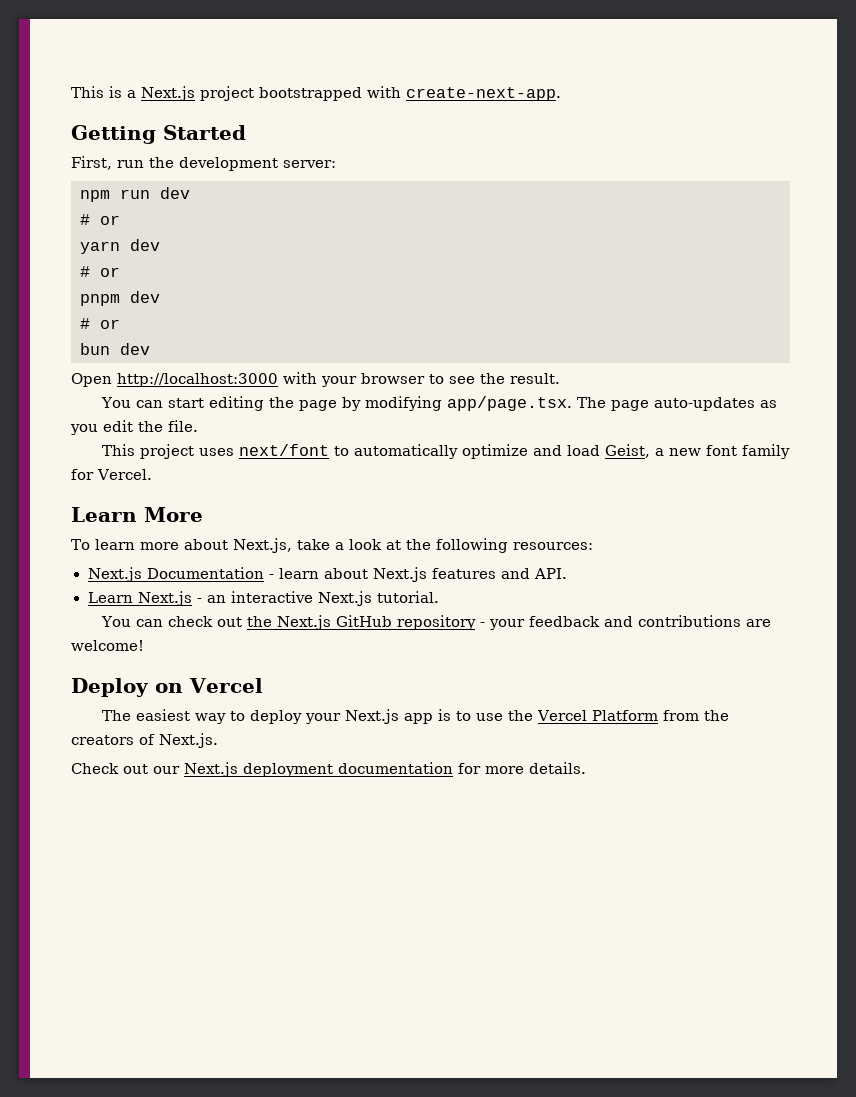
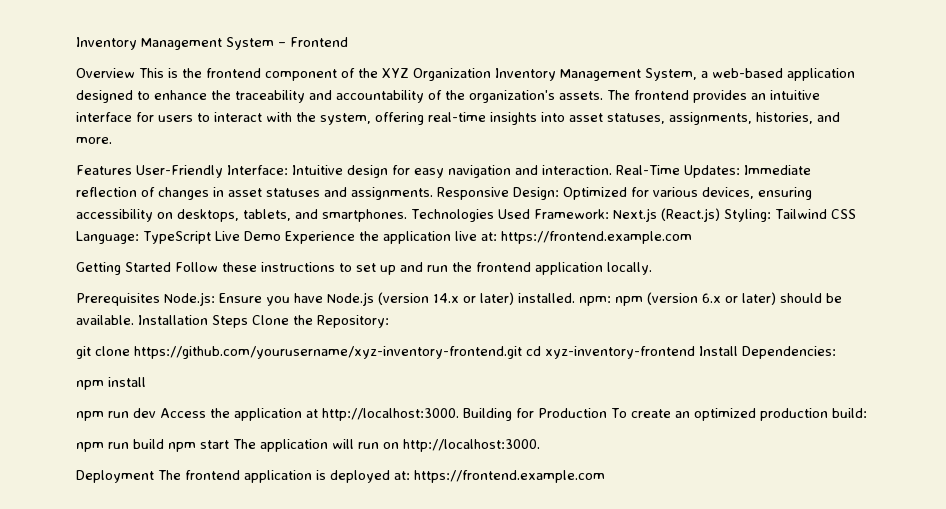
- This is a Next.js project bootstrapped with create-next-app.
- Getting Started
- First, run the development server:
- npm run dev
- # or
- yarn dev
- # or
- pnpm dev
- # or
- bun dev
- Open http://localhost:3000 with your browser to see the result.
- You can start editing the page by modifying app/page.tsx. The page auto-updates as you edit the file.
- This project uses next/font to automatically optimize and load Geist, a new font family for Vercel.
- Learn More
- To learn more about Next.js, take a look at the following resources:
- Next.js Documentation - learn about Next.js features and API.
- Learn Next.js - an interactive Next.js tutorial.
- You can check out the Next.js GitHub repository - your feedback and contributions are welcome!
- Deploy on Vercel
- The easiest way to deploy your Next.js app is to use the Vercel Platform from the creators of Next.js.
- Check out our Next.js deployment documentation for more details.
+ Inventory Management System – Frontend
+ Overview This is the frontend component of the XYZ Organization Inventory Management System, a web-based application designed to enhance the traceability and accountability of the organization's assets. The frontend provides an intuitive interface for users to interact with the system, offering real-time insights into asset statuses, assignments, histories, and more.
+ Features User-Friendly Interface: Intuitive design for easy navigation and interaction. Real-Time Updates: Immediate reflection of changes in asset statuses and assignments. Responsive Design: Optimized for various devices, ensuring accessibility on desktops, tablets, and smartphones. Technologies Used Framework: Next.js (React.js) Styling: Tailwind CSS Language: TypeScript Live Demo Experience the application live at: https://frontend.example.com
+ Getting Started Follow these instructions to set up and run the frontend application locally.
+ Prerequisites Node.js: Ensure you have Node.js (version 14.x or later) installed. npm: npm (version 6.x or later) should be available. Installation Steps Clone the Repository:
+ git clone https://github.com/yourusername/xyz-inventory-frontend.git cd xyz-inventory-frontend Install Dependencies:
+ npm install
+ npm run dev Access the application at http://localhost:3000. Building for Production To create an optimized production build:
+ npm run build npm start The application will run on http://localhost:3000.
+ Deployment The frontend application is deployed at: https://frontend.example.com

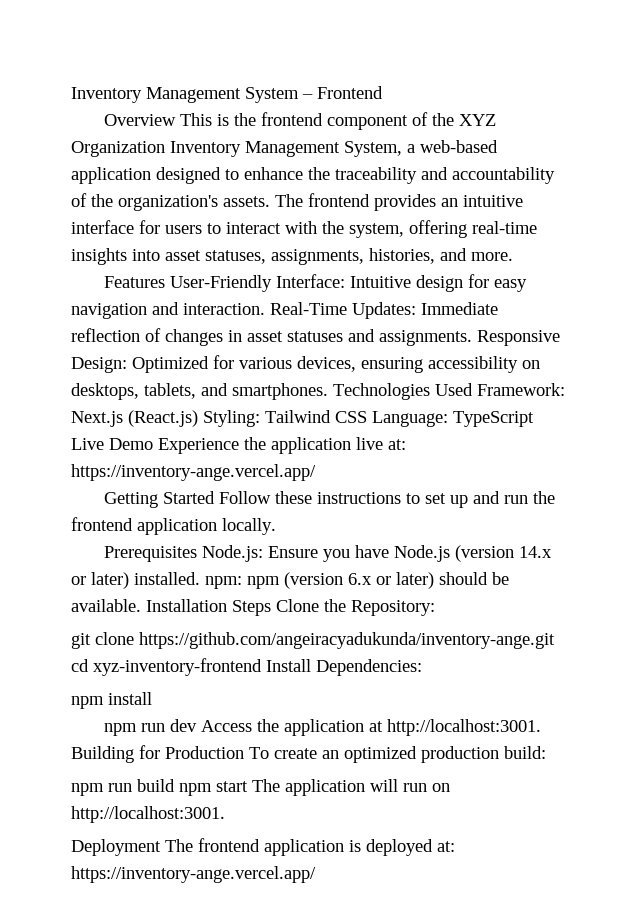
- Technologies Used Framework: Next.js (React.js) Styling: Tailwind CSS Language: TypeScript Live Demo Experience the application live at: https://frontend.example.com
+ Technologies Used Framework: Next.js (React.js) Styling: Tailwind CSS Language: TypeScript Live Demo Experience the application live at: https://inventory-ange.vercel.app/
- git clone https://github.com/yourusername/xyz-inventory-frontend.git cd xyz-inventory-frontend Install Dependencies:
+ git clone https://github.com/angeiracyadukunda/inventory-ange.git cd xyz-inventory-frontend Install Dependencies:
- npm run dev Access the application at http://localhost:3000.
+ npm run dev Access the application at http://localhost:3001.
- npm run build npm start The application will run on http://localhost:3000.
+ npm run build npm start The application will run on http://localhost:3001.
- Deployment The frontend application is deployed at: https://frontend.example.com
+ Deployment The frontend application is deployed at: https://inventory-ange.vercel.app/

